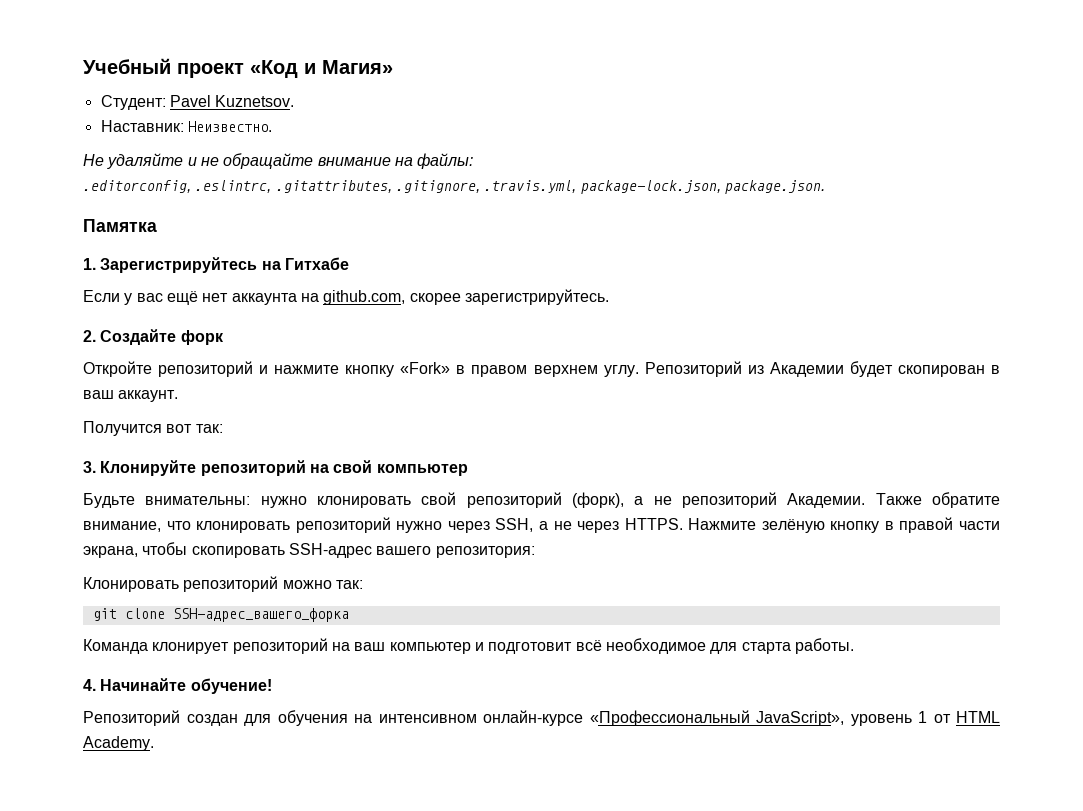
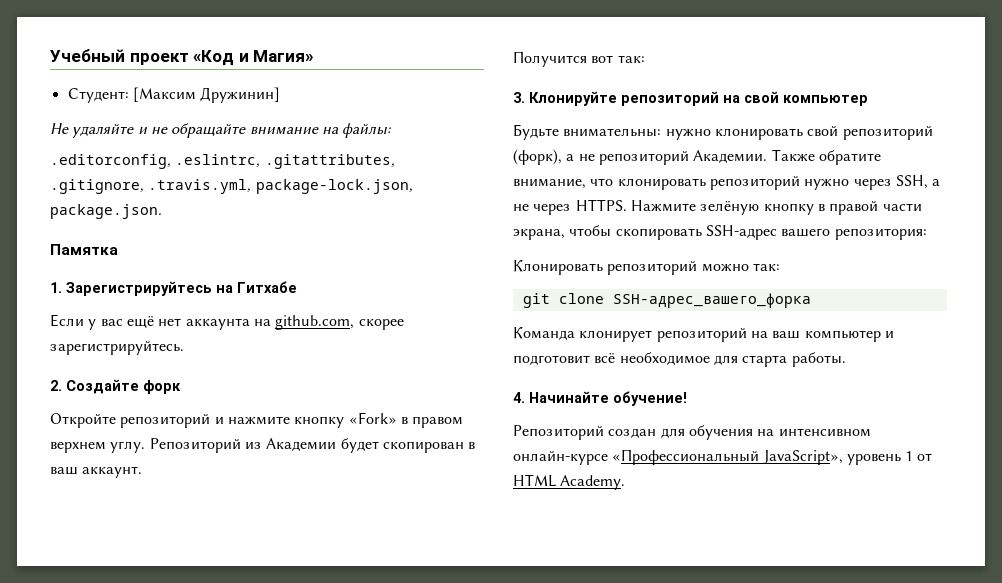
- Студент: Pavel Kuznetsov.
- Наставник: Неизвестно.
+ Студент: [Максим Дружинин]

